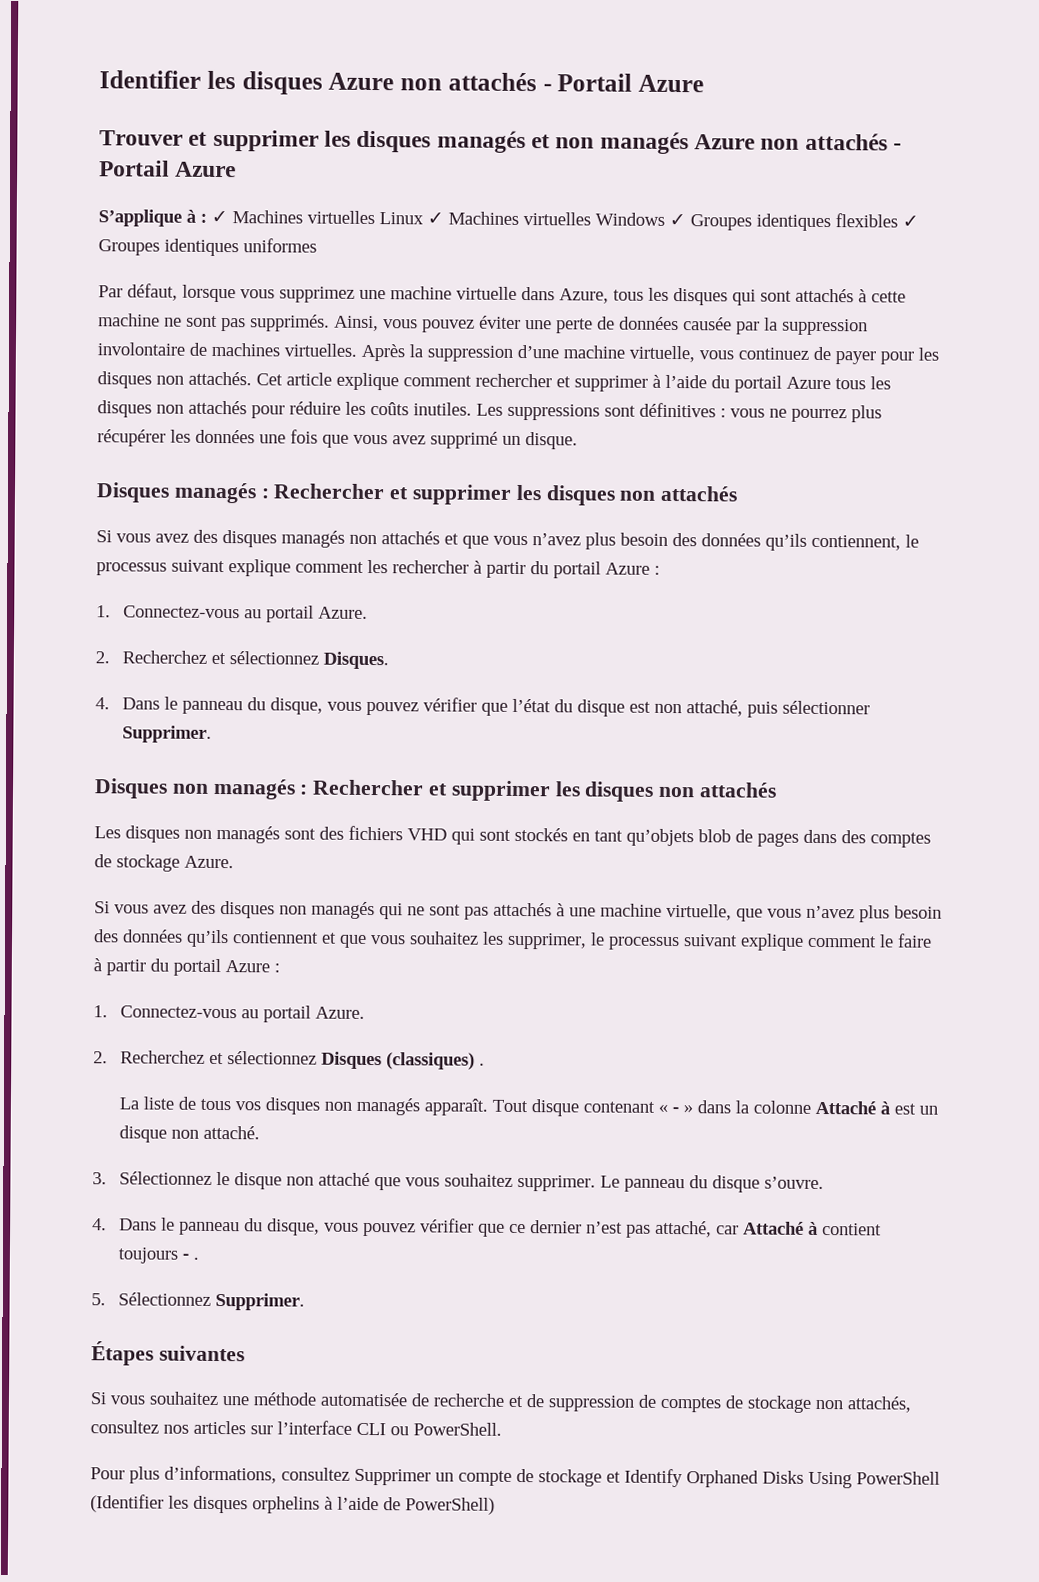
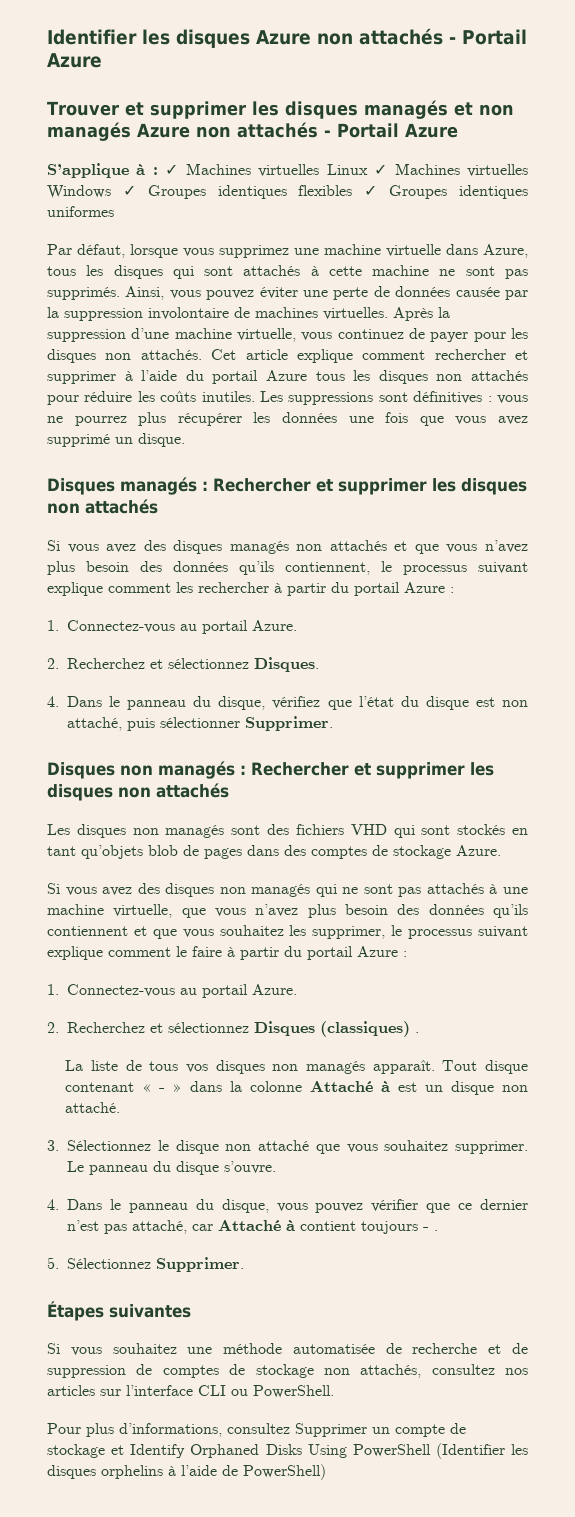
- 4. Dans le panneau du disque, vous pouvez vérifier que l’état du disque est non attaché, puis sélectionner Supprimer.
+ 4. Dans le panneau du disque, vérifiez que l’état du disque est non attaché, puis sélectionner Supprimer.

